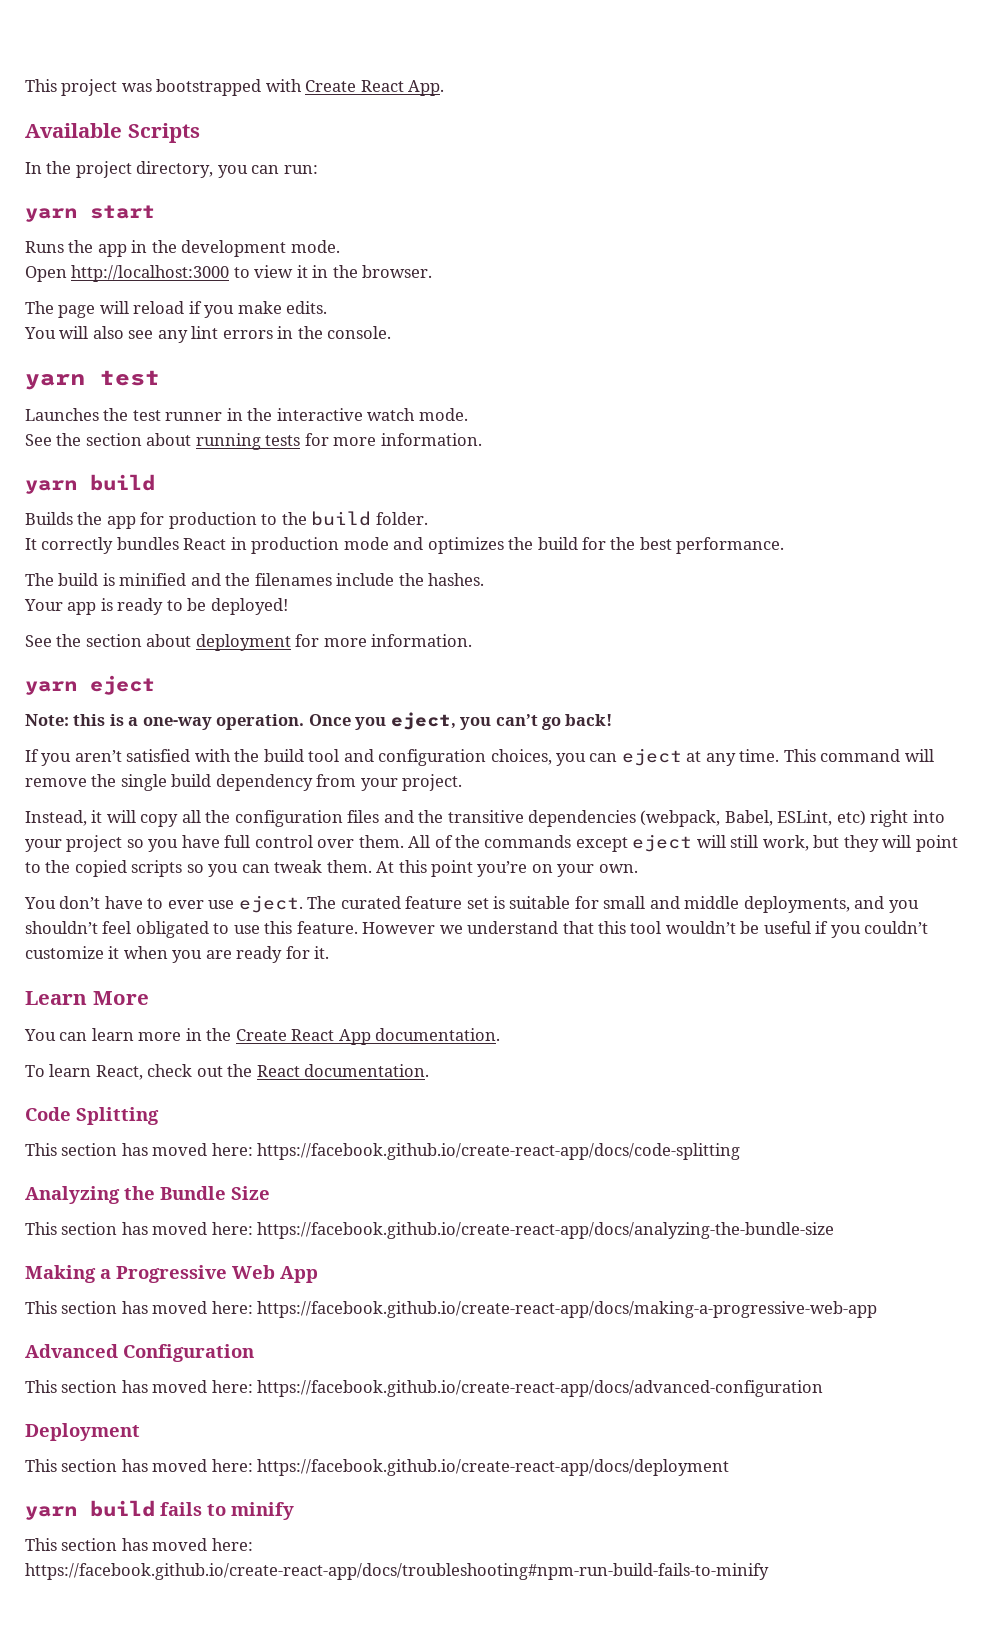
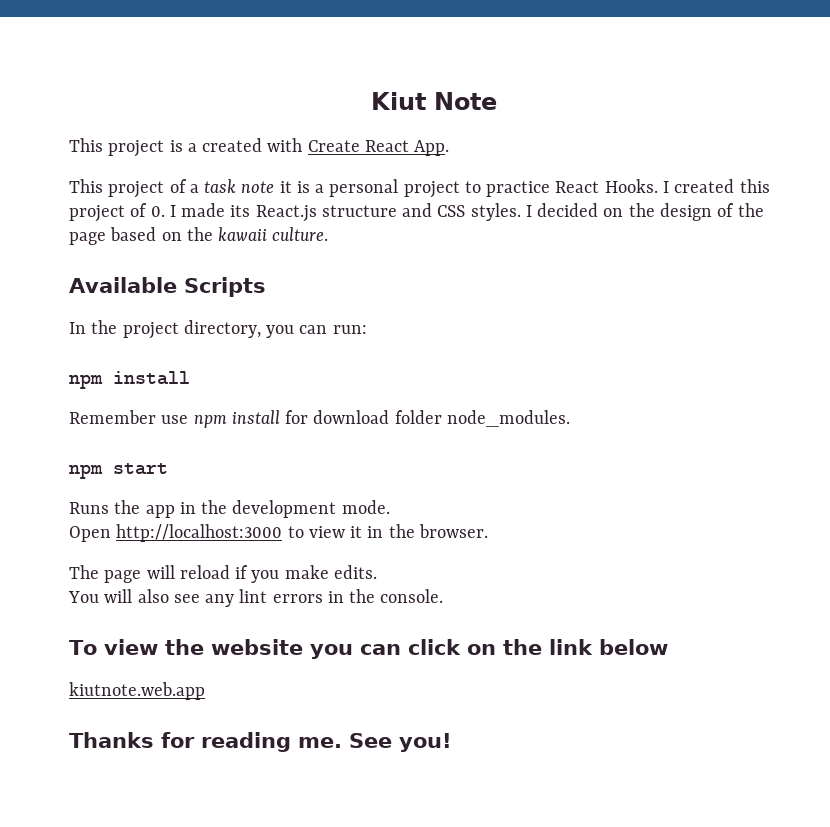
- This project was bootstrapped with Create React App.
+ Kiut Note
+ This project is a created with Create React App.
+ This project of a task note it is a personal project to practice React Hooks. I created this project of 0. I made its React.js structure and CSS styles. I decided on the design of the page based on the kawaii culture.
  In the project directory, you can run:
- yarn start
+ npm install
+ Remember use npm install for download folder node_modules.
+ npm start
- yarn test
- Launches the test runner in the interactive watch mode.
- See the section about running tests for more information.
- yarn build
- Builds the app for production to the build folder.
- It correctly bundles React in production mode and optimizes the build for the best performance.
- The build is minified and the filenames include the hashes.
- Your app is ready to be deployed!
- See the section about deployment for more information.
- yarn eject
- Note: this is a one-way operation. Once you eject, you can’t go back!
- If you aren’t satisfied with the build tool and configuration choices, you can eject at any time. This command will remove the single build dependency from your project.
- Instead, it will copy all the configuration files and the transitive dependencies (webpack, Babel, ESLint, etc) right into your project so you have full control over them. All of the commands except eject will still work, but they will point to the copied scripts so you can tweak them. At this point you’re on your own.
- You don’t have to ever use eject. The curated feature set is suitable for small and middle deployments, and you shouldn’t feel obligated to use this feature. However we understand that this tool wouldn’t be useful if you couldn’t customize it when you are ready for it.
- Learn More
- You can learn more in the Create React App documentation.
- To learn React, check out the React documentation.
- Code Splitting
- This section has moved here: https://facebook.github.io/create-react-app/docs/code-splitting
- Analyzing the Bundle Size
- This section has moved here: https://facebook.github.io/create-react-app/docs/analyzing-the-bundle-size
- Making a Progressive Web App
- This section has moved here: https://facebook.github.io/create-react-app/docs/making-a-progressive-web-app
- Advanced Configuration
- This section has moved here: https://facebook.github.io/create-react-app/docs/advanced-configuration
- Deployment
- This section has moved here: https://facebook.github.io/create-react-app/docs/deployment
- yarn build fails to minify
- This section has moved here: https://facebook.github.io/create-react-app/docs/troubleshooting#npm-run-build-fails-to-minify
+ To view the website you can click on the link below
+ kiutnote.web.app
+ Thanks for reading me. See you!

